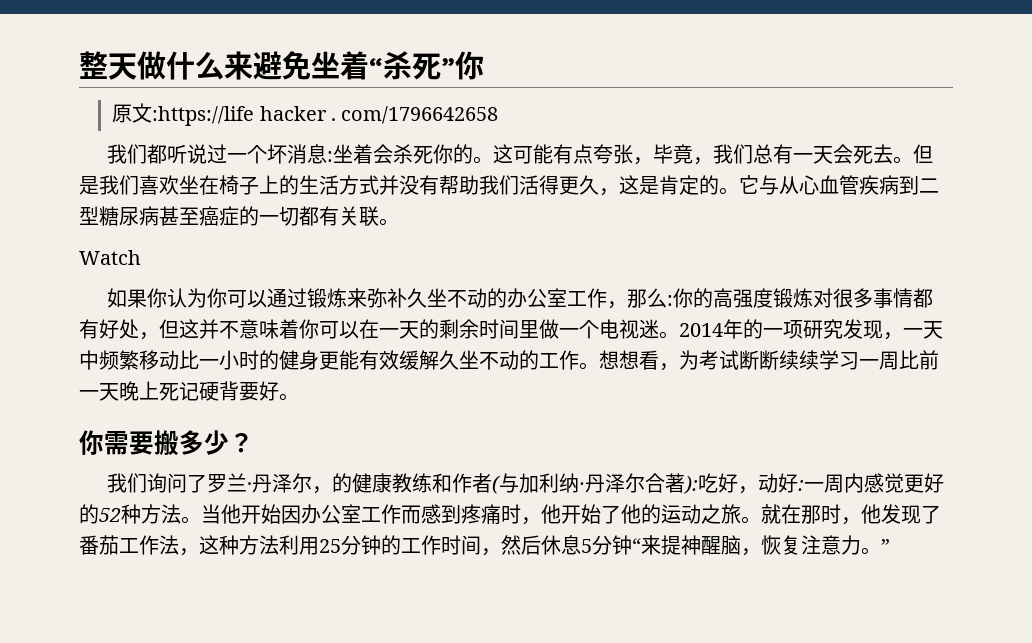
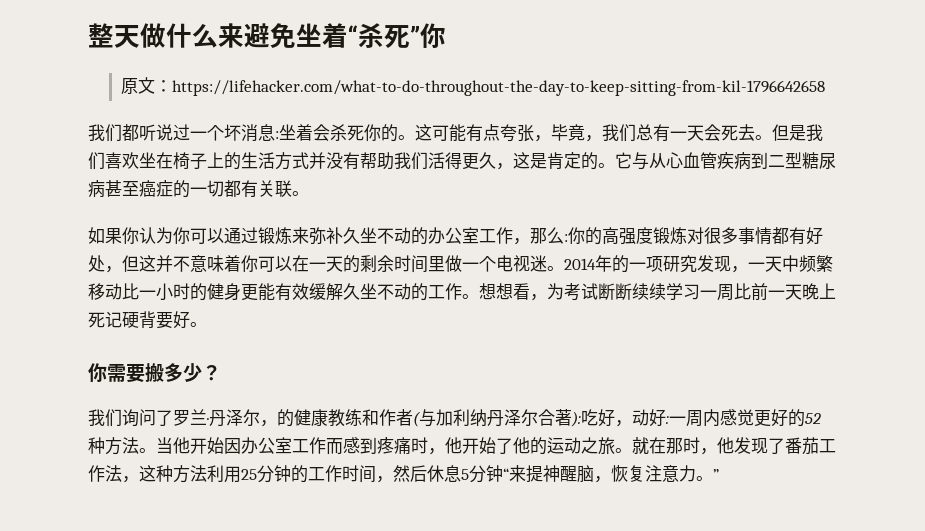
- 原文:https://life hacker . com/1796642658
+ 原文：https://lifehacker.com/what-to-do-throughout-the-day-to-keep-sitting-from-kil-1796642658
- Watch

